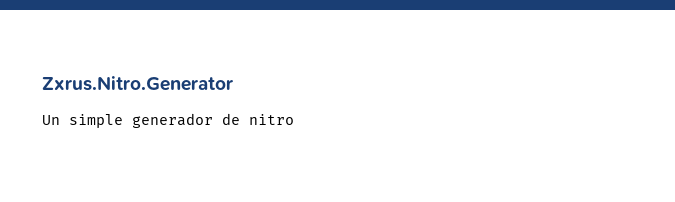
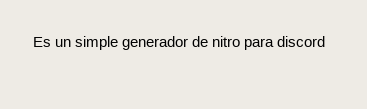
- Zxrus.Nitro.Generator
- Un simple generador de nitro
+ Es un simple generador de nitro para discord

